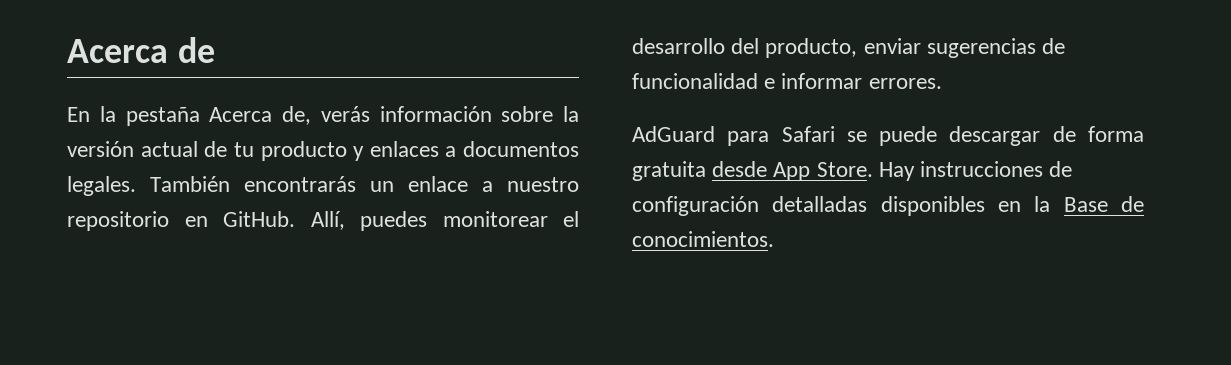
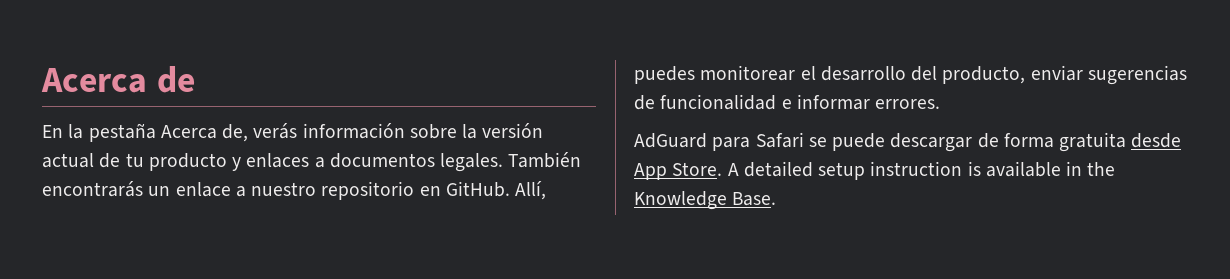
- Hay instrucciones de configuración detalladas disponibles en la Base de conocimientos.
+ A detailed setup instruction is available in the Knowledge Base.

